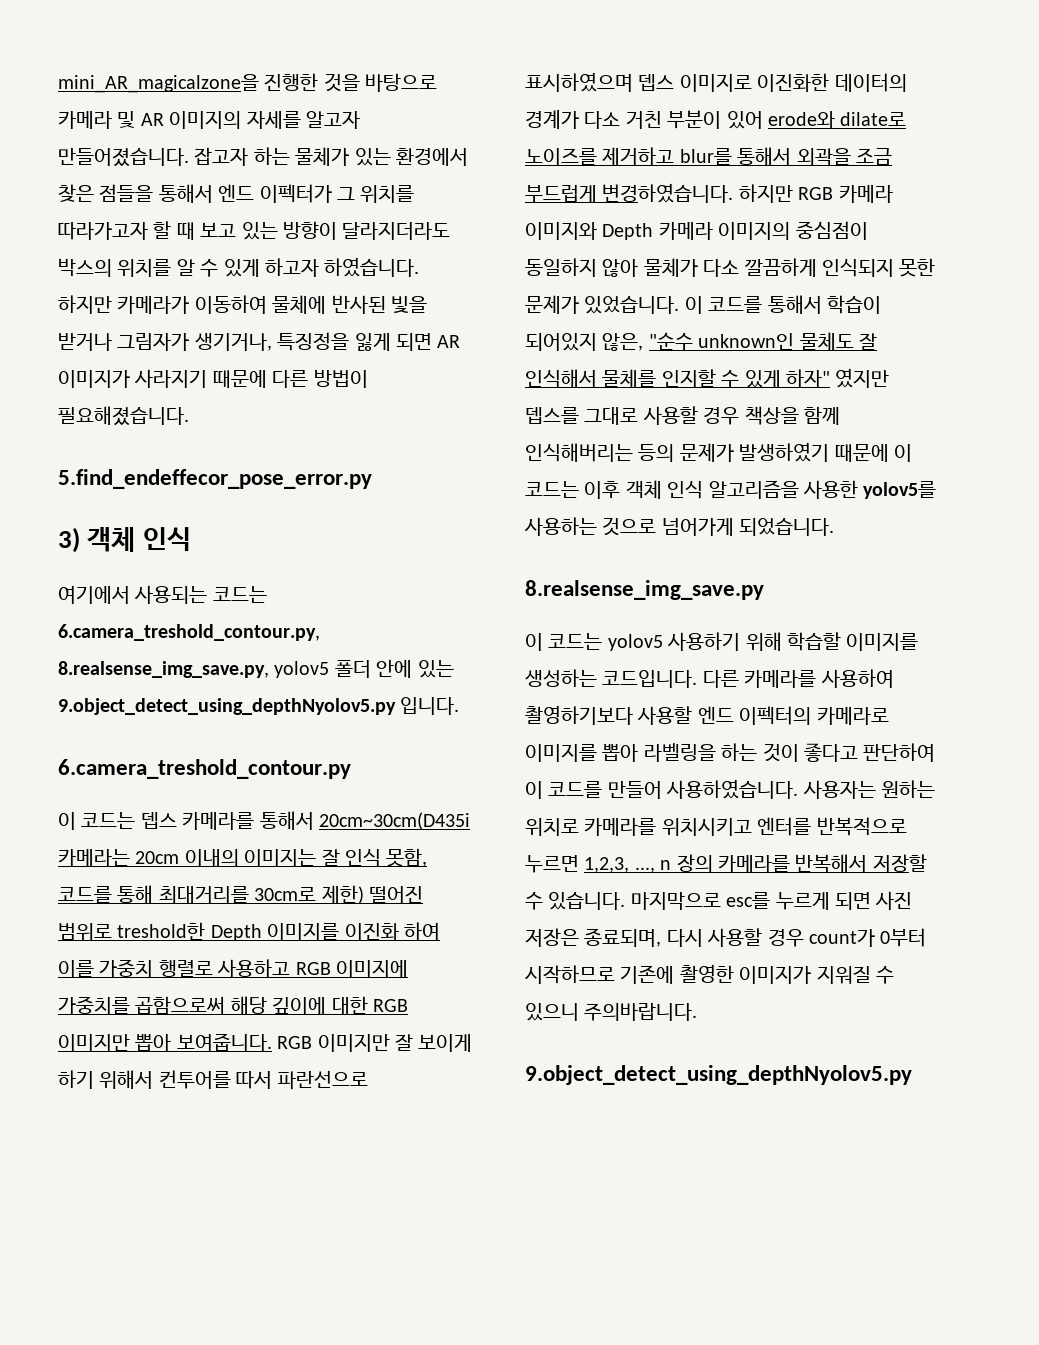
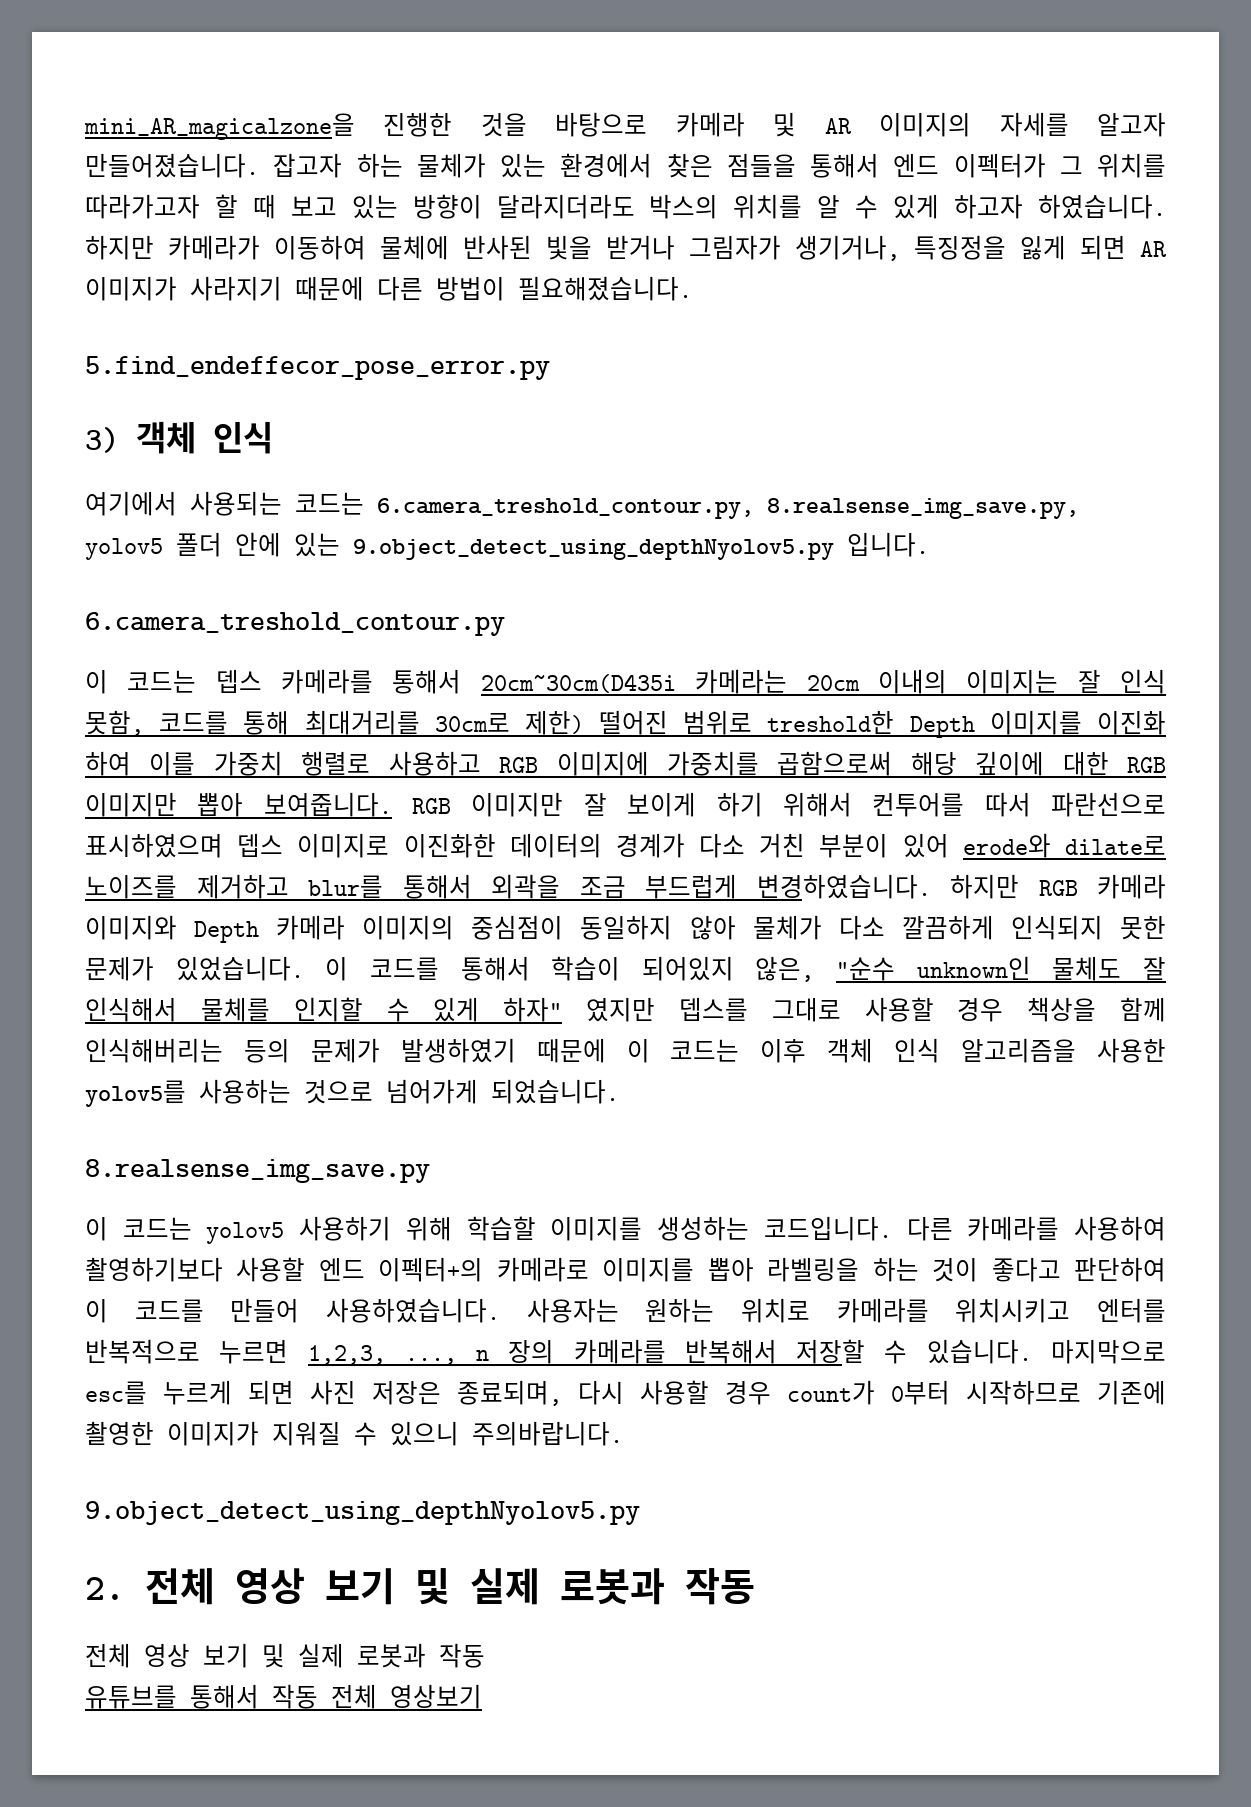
- 다른 카메라를 사용하여 촬영하기보다 사용할 엔드 이펙터의 카메라로 이미지를 뽑아 라벨링을 하는 것이 좋다고 판단하여 이 코드를 만들어 사용하였습니다.
+ 다른 카메라를 사용하여 촬영하기보다 사용할 엔드 이펙터+의 카메라로 이미지를 뽑아 라벨링을 하는 것이 좋다고 판단하여 이 코드를 만들어 사용하였습니다.
+ 2. 전체 영상 보기 및 실제 로봇과 작동
+ 전체 영상 보기 및 실제 로봇과 작동
+ 유튜브를 통해서 작동 전체 영상보기

